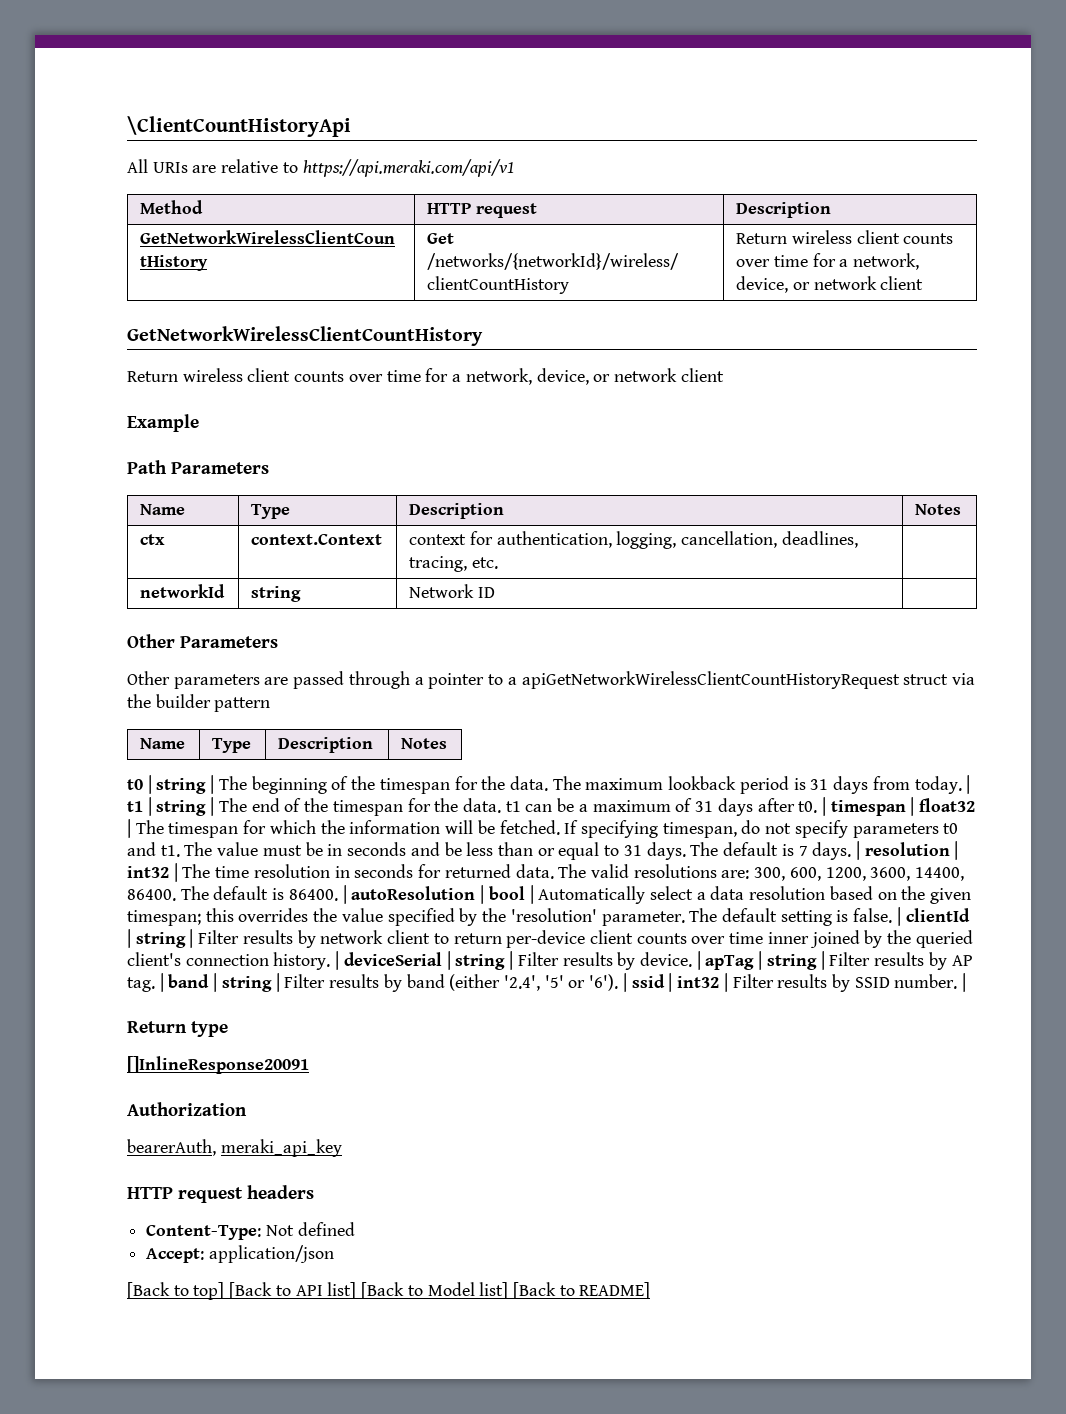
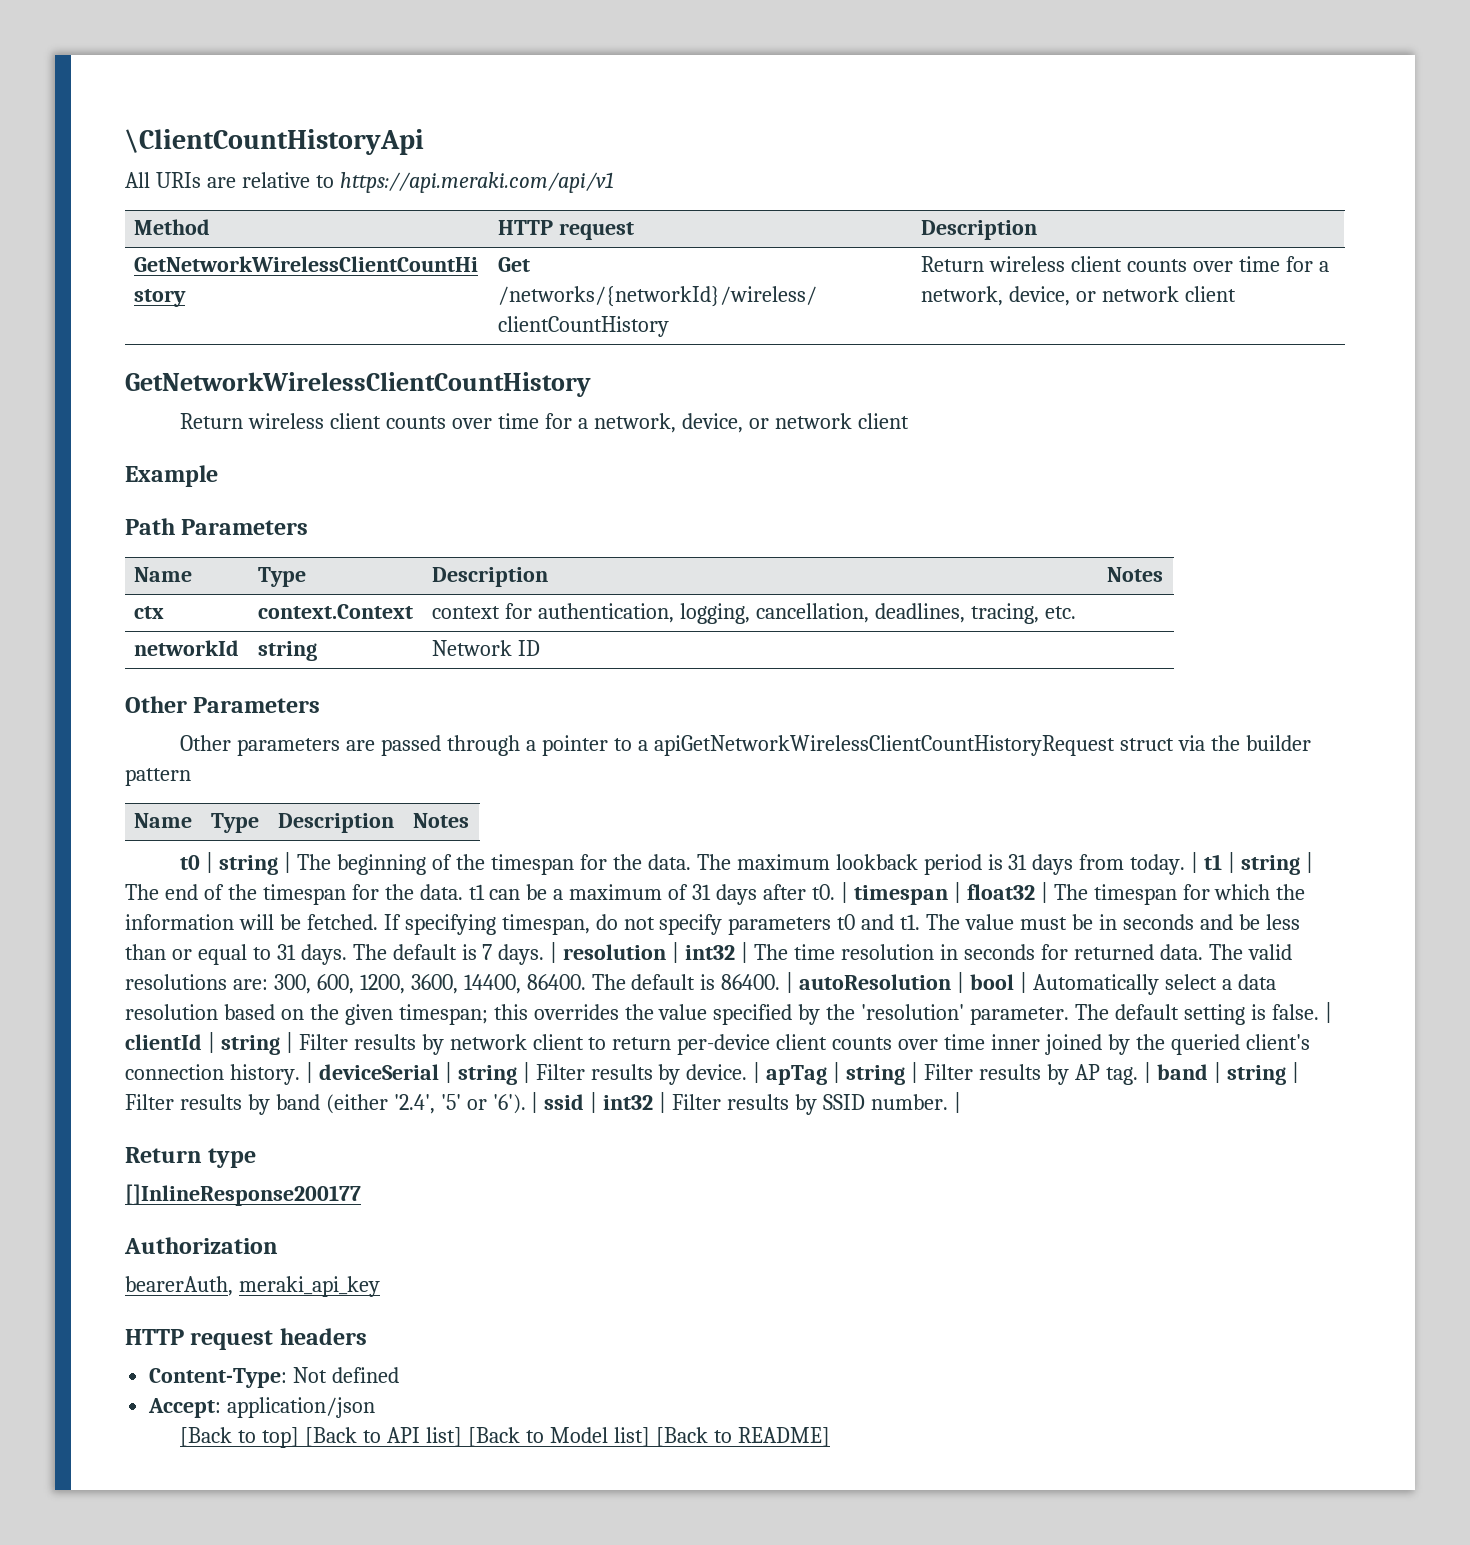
- []InlineResponse20091
+ []InlineResponse200177

